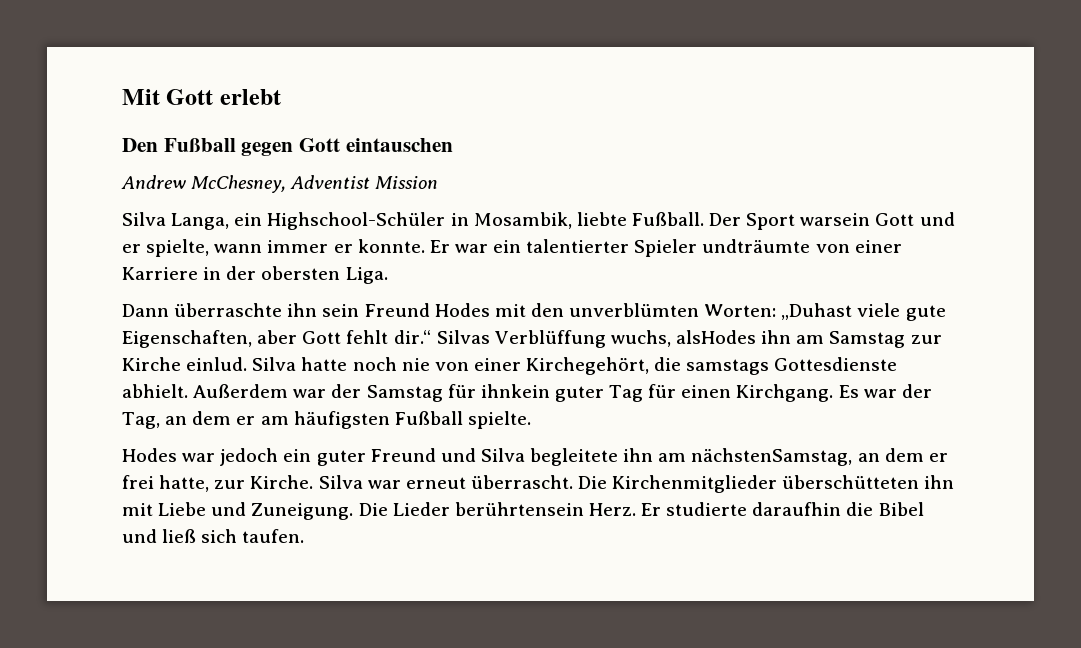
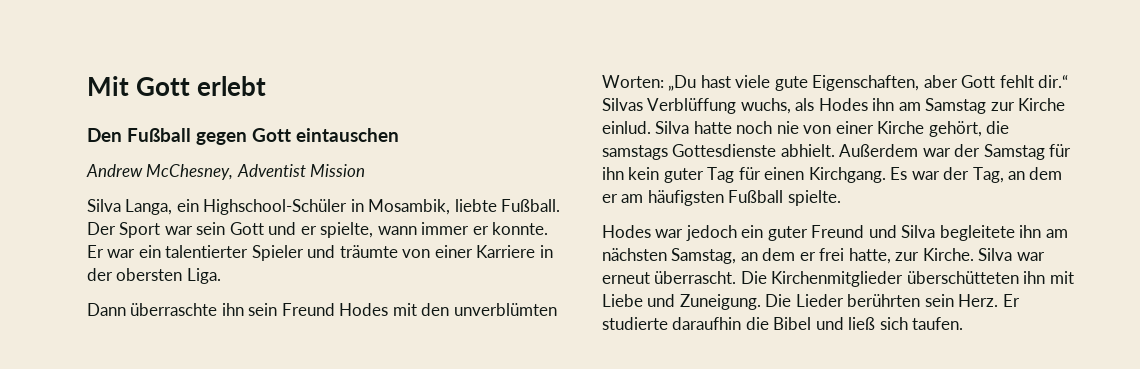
- Der Sport warsein Gott und er spielte, wann immer er konnte.
+ Der Sport war sein Gott und er spielte, wann immer er konnte.
- Er war ein talentierter Spieler undträumte von einer Karriere in der obersten Liga.
+ Er war ein talentierter Spieler und träumte von einer Karriere in der obersten Liga.
- Dann überraschte ihn sein Freund Hodes mit den unverblümten Worten: „Duhast viele gute Eigenschaften, aber Gott fehlt dir.“ Silvas Verblüffung wuchs, alsHodes ihn am Samstag zur Kirche einlud.
+ Dann überraschte ihn sein Freund Hodes mit den unverblümten Worten: „Du hast viele gute Eigenschaften, aber Gott fehlt dir.“ Silvas Verblüffung wuchs, als Hodes ihn am Samstag zur Kirche einlud.
- Silva hatte noch nie von einer Kirchegehört, die samstags Gottesdienste abhielt.
+ Silva hatte noch nie von einer Kirche gehört, die samstags Gottesdienste abhielt.
- Außerdem war der Samstag für ihnkein guter Tag für einen Kirchgang.
+ Außerdem war der Samstag für ihn kein guter Tag für einen Kirchgang.
- Hodes war jedoch ein guter Freund und Silva begleitete ihn am nächstenSamstag, an dem er frei hatte, zur Kirche.
+ Hodes war jedoch ein guter Freund und Silva begleitete ihn am nächsten Samstag, an dem er frei hatte, zur Kirche.
- Die Lieder berührtensein Herz.
+ Die Lieder berührten sein Herz.

